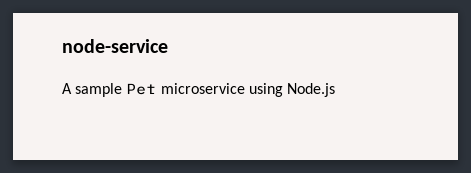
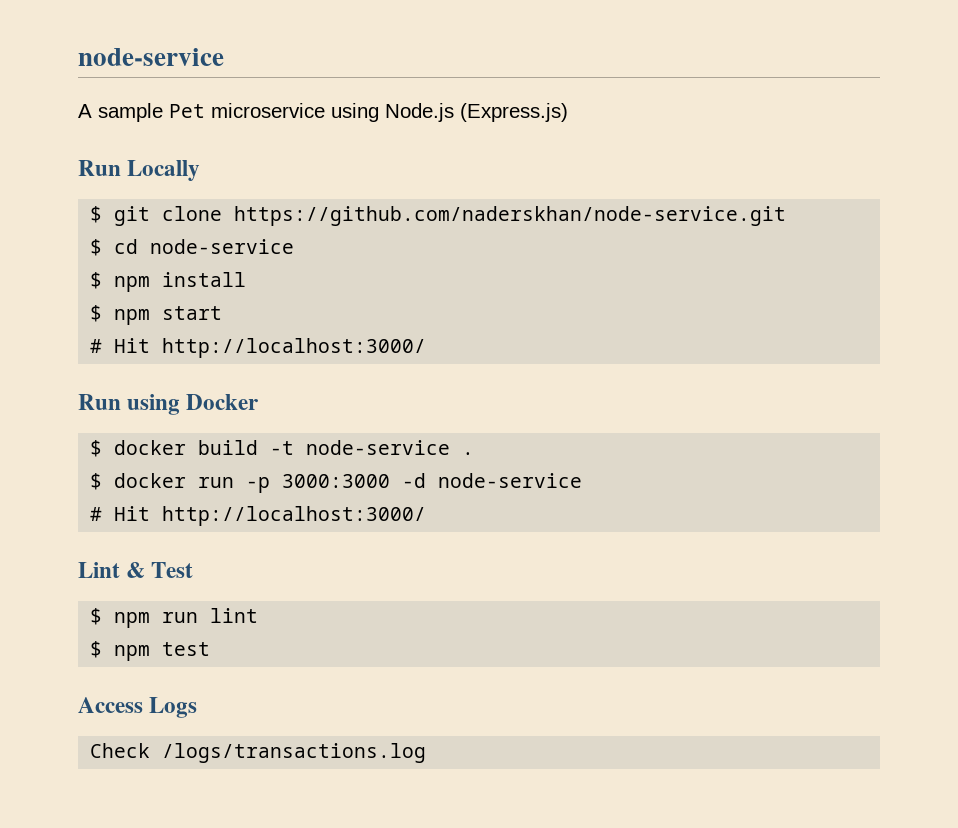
- A sample Pet microservice using Node.js
+ A sample Pet microservice using Node.js (Express.js)
+ Run Locally
+ $ git clone https://github.com/naderskhan/node-service.git
+ $ cd node-service
+ $ npm install
+ $ npm start
+ # Hit http://localhost:3000/
+ Run using Docker
+ $ docker build -t node-service .
+ $ docker run -p 3000:3000 -d node-service
+ # Hit http://localhost:3000/
+ Lint & Test
+ $ npm run lint
+ $ npm test
+ Access Logs
+ Check /logs/transactions.log

